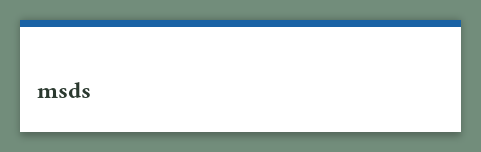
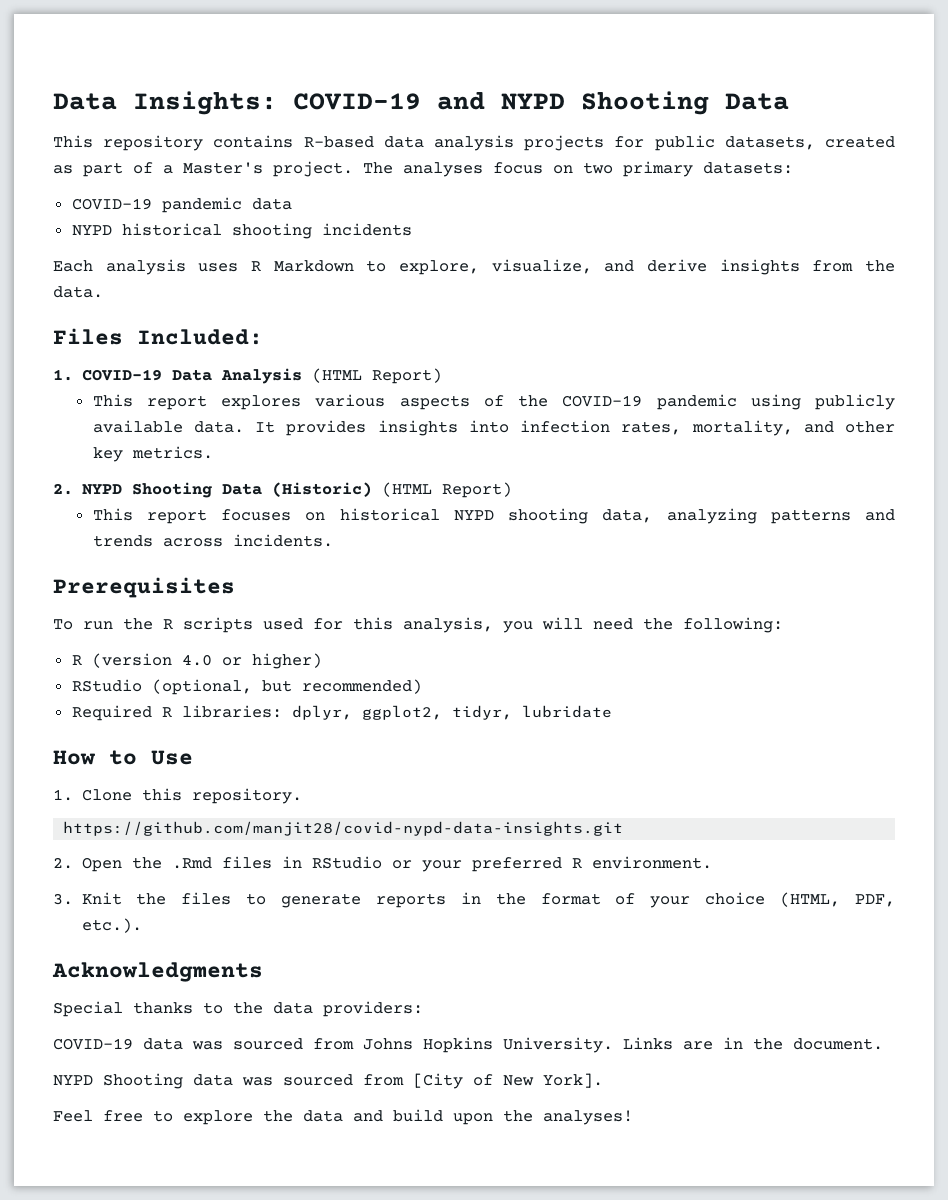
- msds
+ Data Insights: COVID-19 and NYPD Shooting Data
+ This repository contains R-based data analysis projects for public datasets, created as part of a Master's project. The analyses focus on two primary datasets:
+ COVID-19 pandemic data
+ NYPD historical shooting incidents
+ Each analysis uses R Markdown to explore, visualize, and derive insights from the data.
+ Files Included:
+ 1. COVID-19 Data Analysis (HTML Report)
+ This report explores various aspects of the COVID-19 pandemic using publicly available data. It provides insights into infection rates, mortality, and other key metrics.
+ 2. NYPD Shooting Data (Historic) (HTML Report)
+ This report focuses on historical NYPD shooting data, analyzing patterns and trends across incidents.
+ Prerequisites
+ To run the R scripts used for this analysis, you will need the following:
+ R (version 4.0 or higher)
+ RStudio (optional, but recommended)
+ Required R libraries: dplyr, ggplot2, tidyr, lubridate
+ How to Use
+ 1. Clone this repository.
+ https://github.com/manjit28/covid-nypd-data-insights.git
+ 2. Open the .Rmd files in RStudio or your preferred R environment.
+ 3. Knit the files to generate reports in the format of your choice (HTML, PDF, etc.).
+ Acknowledgments
+ Special thanks to the data providers:
+ COVID-19 data was sourced from Johns Hopkins University. Links are in the document.
+ NYPD Shooting data was sourced from [City of New York].
+ Feel free to explore the data and build upon the analyses!

